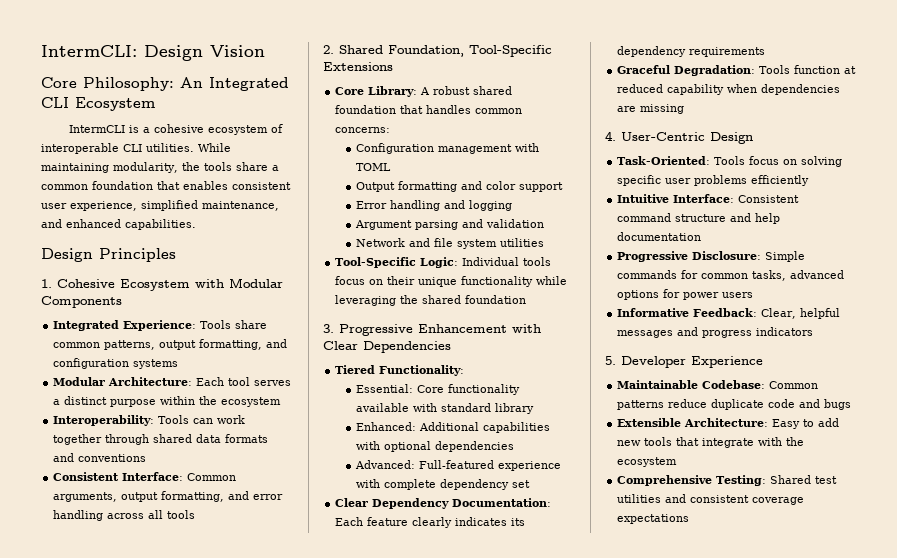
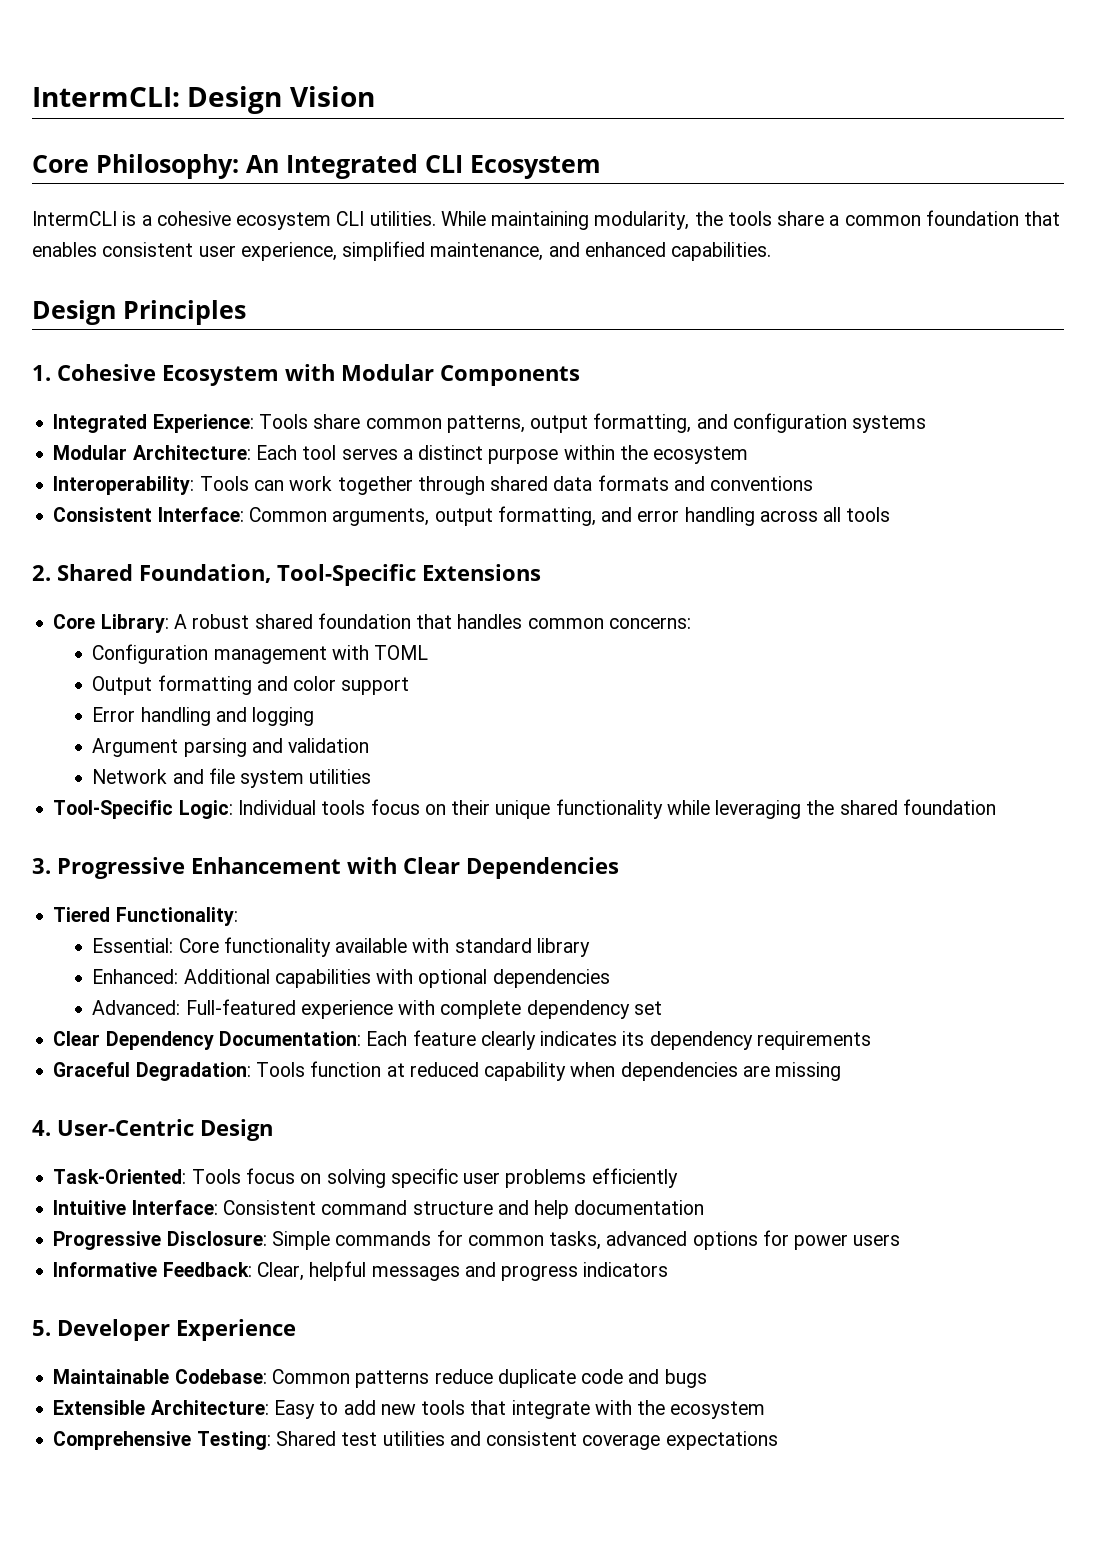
- IntermCLI is a cohesive ecosystem of interoperable CLI utilities.
+ IntermCLI is a cohesive ecosystem CLI utilities.

